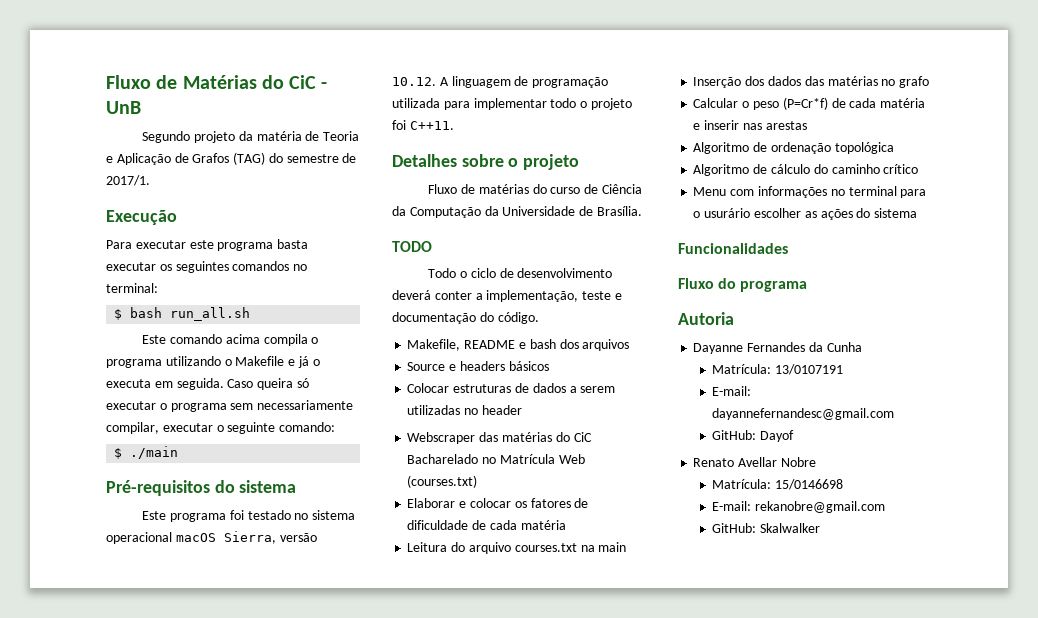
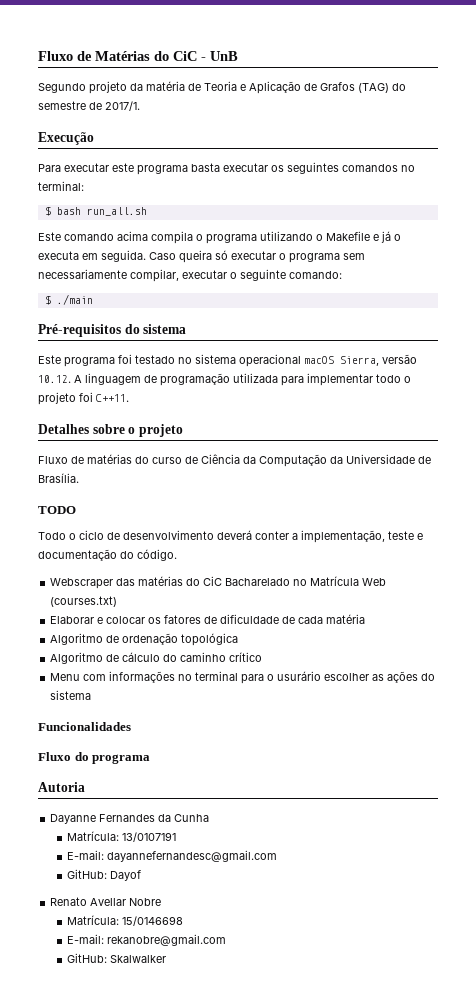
- Makefile, README e bash dos arquivos
- Source e headers básicos
- Colocar estruturas de dados a serem utilizadas no header
- Leitura do arquivo courses.txt na main
- Inserção dos dados das matérias no grafo
- Calcular o peso (P=Cr*f) de cada matéria e inserir nas arestas

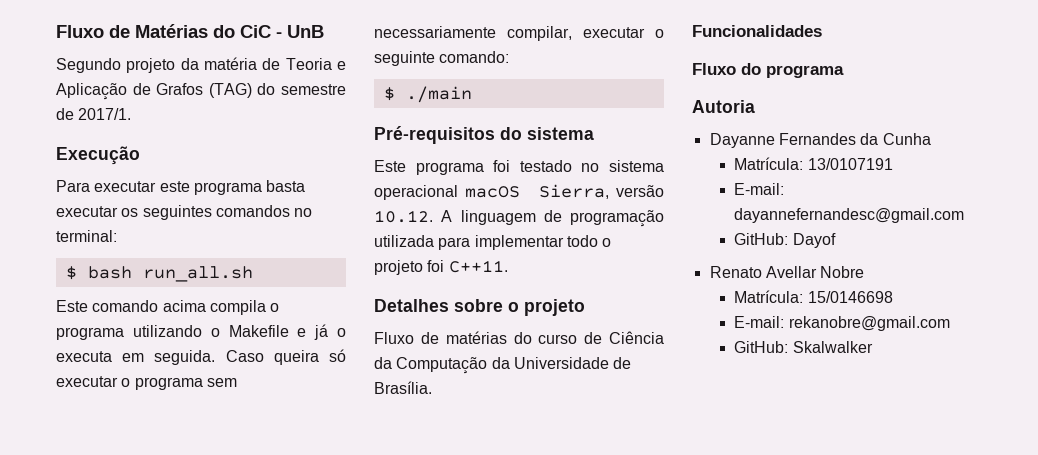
- TODO
- Todo o ciclo de desenvolvimento deverá conter a implementação, teste e documentação do código.
- Webscraper das matérias do CiC Bacharelado no Matrícula Web (courses.txt)
- Elaborar e colocar os fatores de dificuldade de cada matéria
- Algoritmo de ordenação topológica
- Algoritmo de cálculo do caminho crítico
- Menu com informações no terminal para o usurário escolher as ações do sistema

